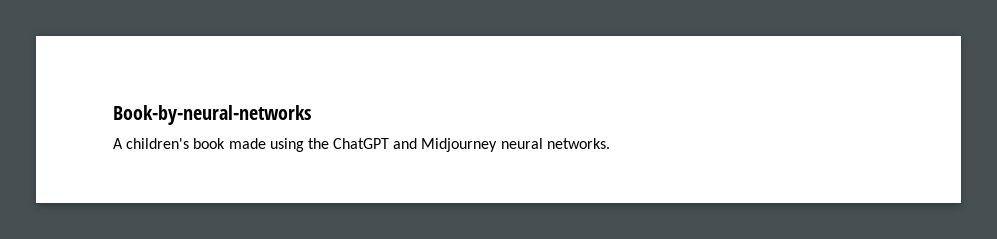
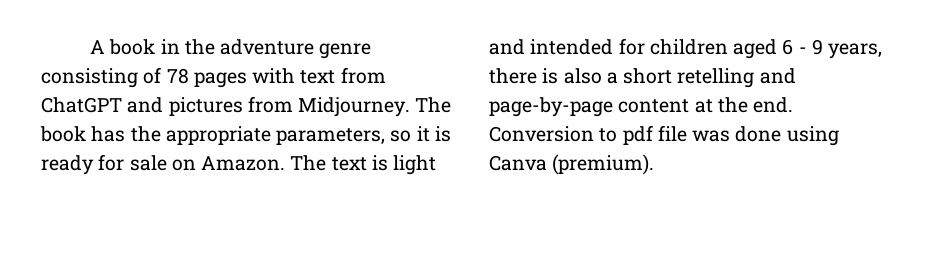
- Book-by-neural-networks
- A children's book made using the ChatGPT and Midjourney neural networks.
+ A book in the adventure genre consisting of 78 pages with text from ChatGPT and pictures from Midjourney. The book has the appropriate parameters, so it is ready for sale on Amazon. The text is light and intended for children aged 6 - 9 years, there is also a short retelling and page-by-page content at the end. Conversion to pdf file was done using Canva (premium).

